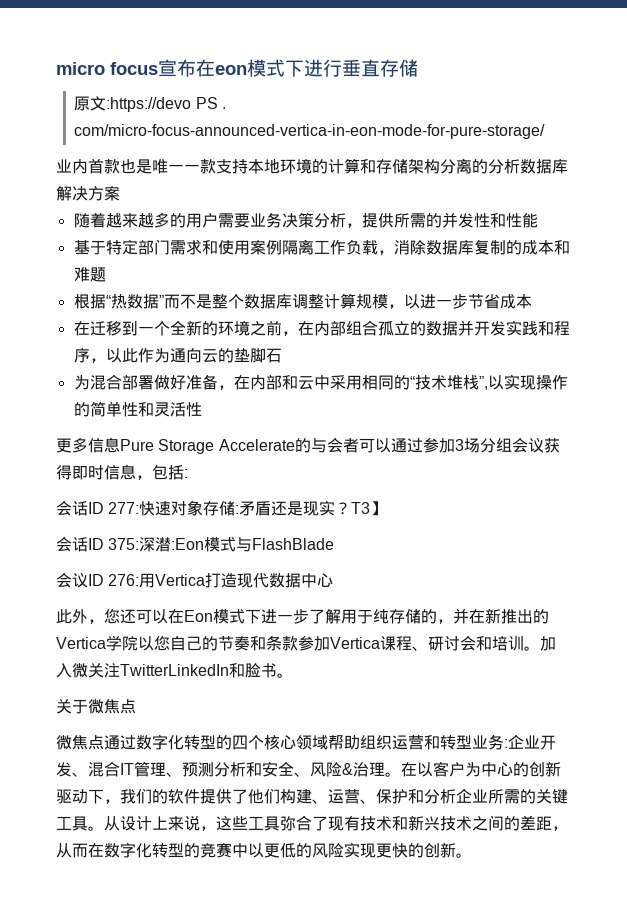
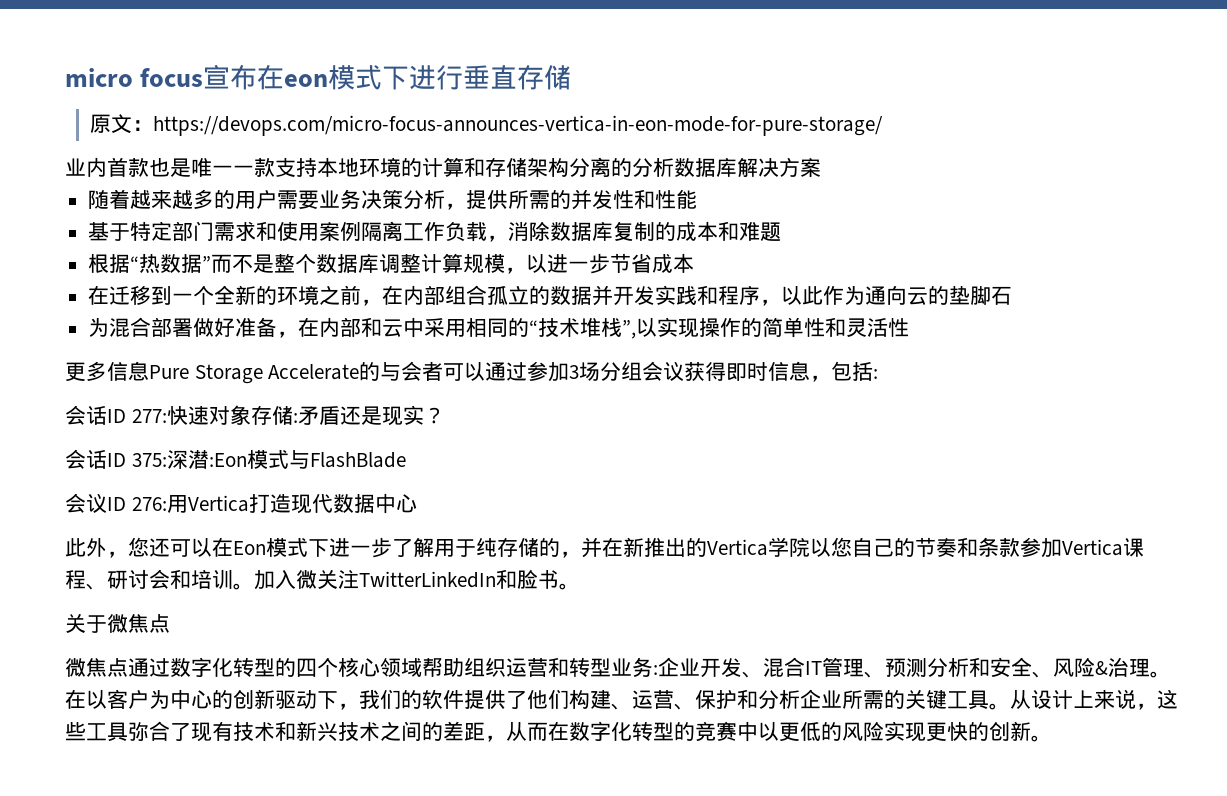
- 原文:https://devo PS . com/micro-focus-announced-vertica-in-eon-mode-for-pure-storage/
+ 原文：https://devops.com/micro-focus-announces-vertica-in-eon-mode-for-pure-storage/
- T3】

